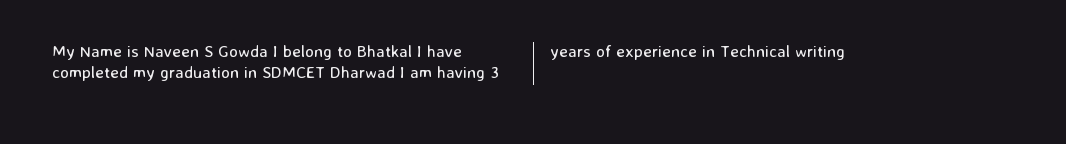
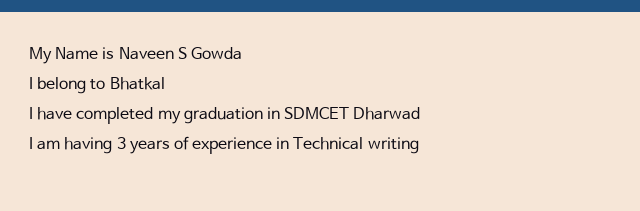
- My Name is Naveen S Gowda I belong to Bhatkal I have completed my graduation in SDMCET Dharwad I am having 3 years of experience in Technical writing
+ My Name is Naveen S Gowda
+ I belong to Bhatkal
+ I have completed my graduation in SDMCET Dharwad
+ I am having 3 years of experience in Technical writing

